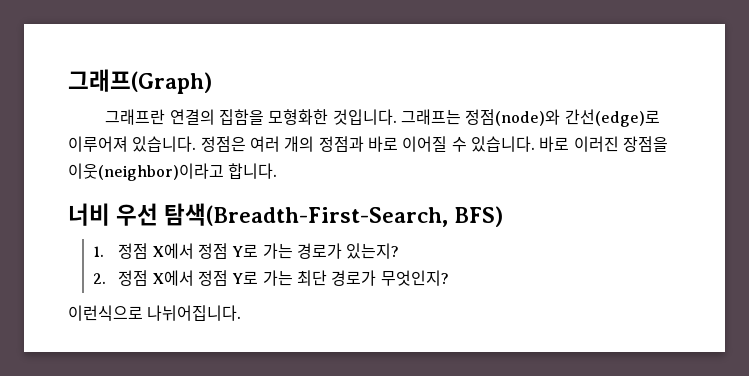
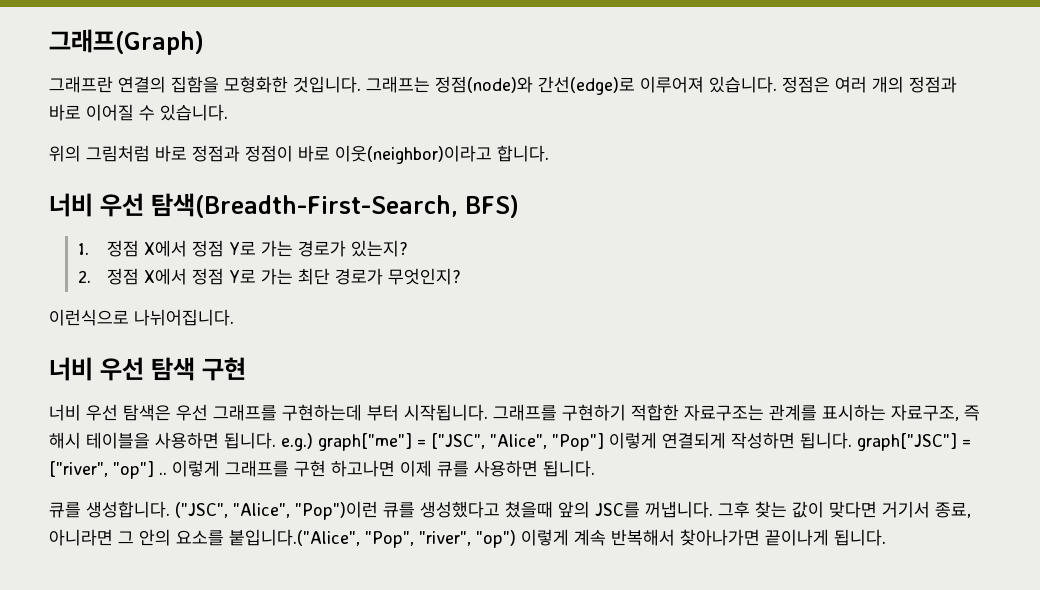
- 정점은 여러 개의 정점과 바로 이어질 수 있습니다. 바로 이러진 장점을 이웃(neighbor)이라고 합니다.
+ 정점은 여러 개의 정점과 바로 이어질 수 있습니다.
+ 위의 그림처럼 바로 정점과 정점이 바로 이웃(neighbor)이라고 합니다.
+ 너비 우선 탐색 구현
+ 너비 우선 탐색은 우선 그래프를 구현하는데 부터 시작됩니다. 그래프를 구현하기 적합한 자료구조는 관계를 표시하는 자료구조, 즉 해시 테이블을 사용하면 됩니다. e.g.) graph["me"] = ["JSC", "Alice", "Pop"] 이렇게 연결되게 작성하면 됩니다. graph["JSC"] = ["river", "op"] .. 이렇게 그래프를 구현 하고나면 이제 큐를 사용하면 됩니다.
+ 큐를 생성합니다. ("JSC", "Alice", "Pop")이런 큐를 생성했다고 쳤을때 앞의 JSC를 꺼냅니다. 그후 찾는 값이 맞다면 거기서 종료, 아니라면 그 안의 요소를 붙입니다.("Alice", "Pop", "river", "op") 이렇게 계속 반복해서 찾아나가면 끝이나게 됩니다.

